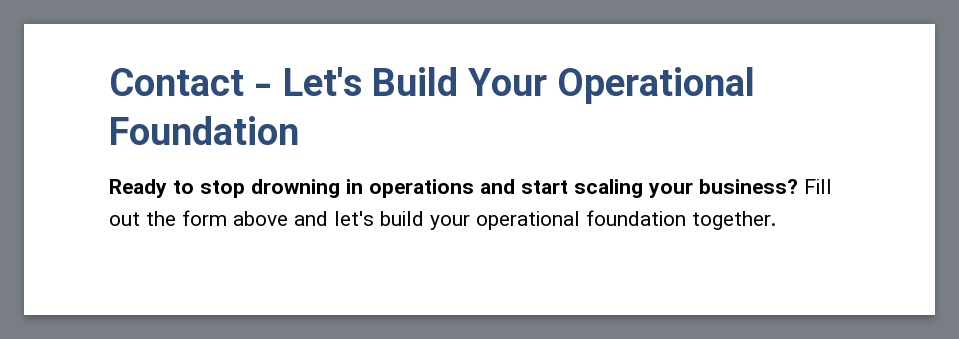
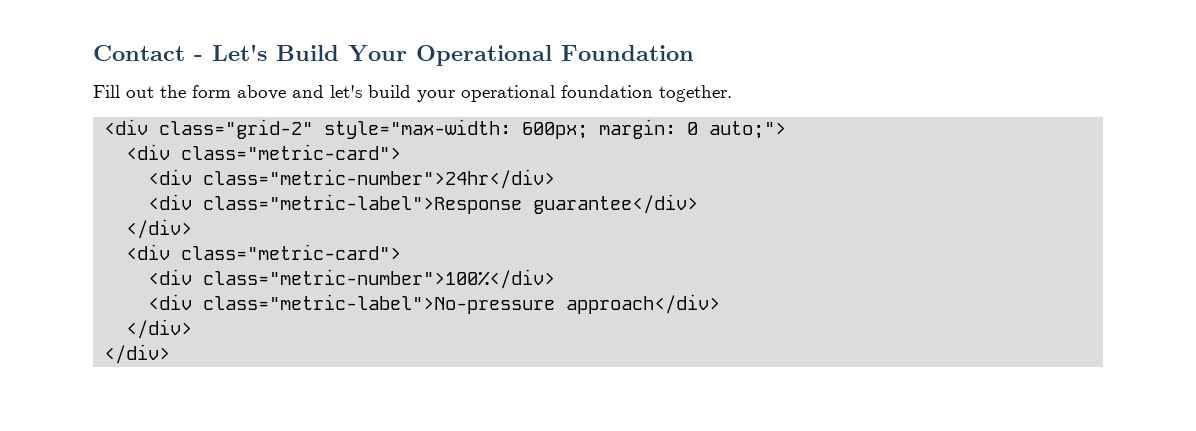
- Ready to stop drowning in operations and start scaling your business?
+ <div class="grid-2" style="max-width: 600px; margin: 0 auto;">
+ <div class="metric-card">
+ <div class="metric-number">24hr</div>
+ <div class="metric-label">Response guarantee</div>
+ </div>
+ <div class="metric-card">
+ <div class="metric-number">100%</div>
+ <div class="metric-label">No-pressure approach</div>
+ </div>
+ </div>

